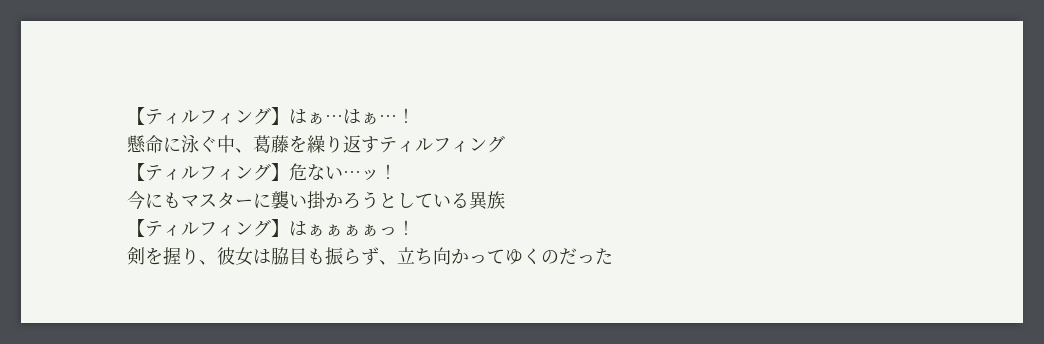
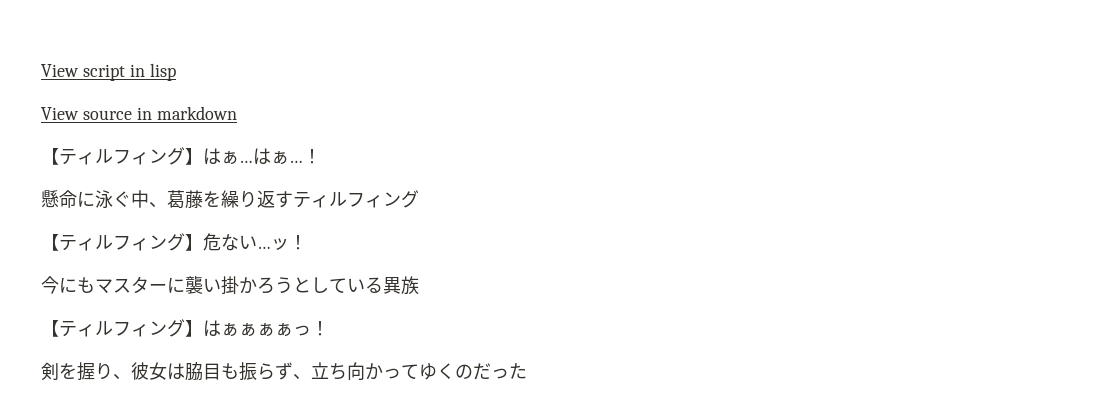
+ View script in lisp
+ View source in markdown

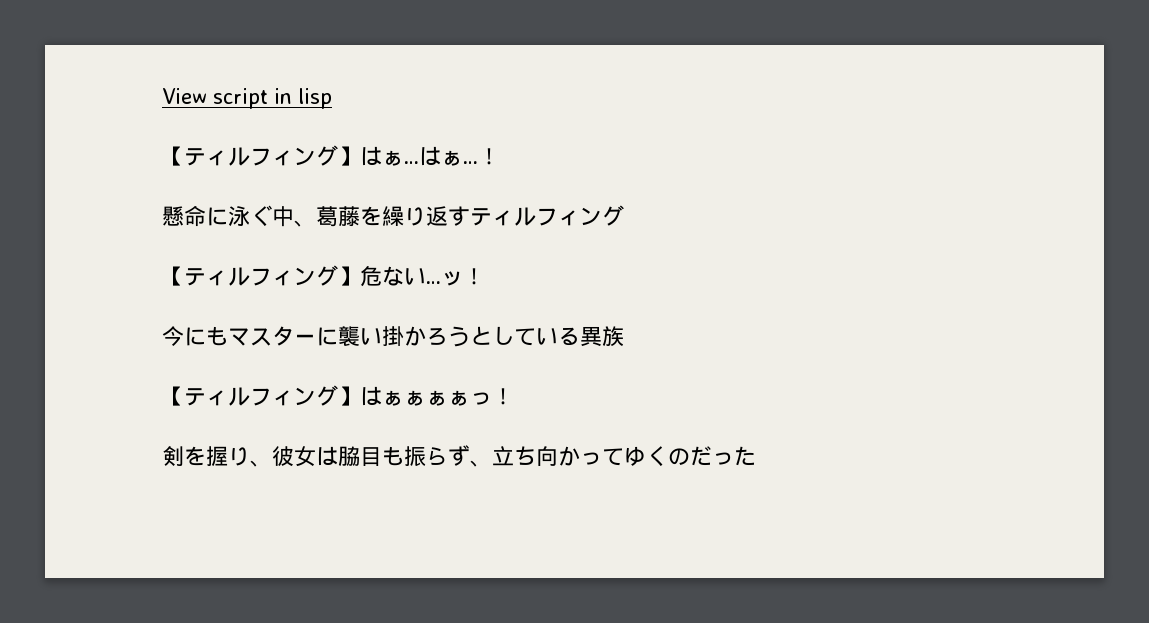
- View source in markdown

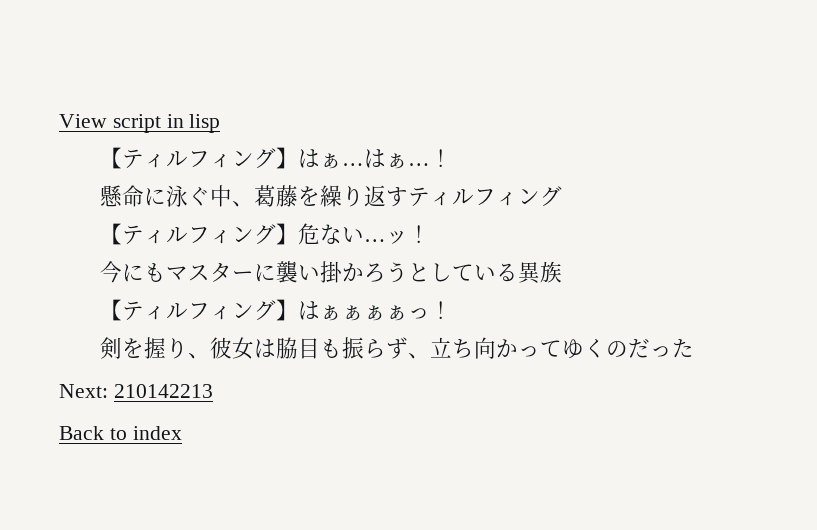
+ Next: 210142213
+ Back to index

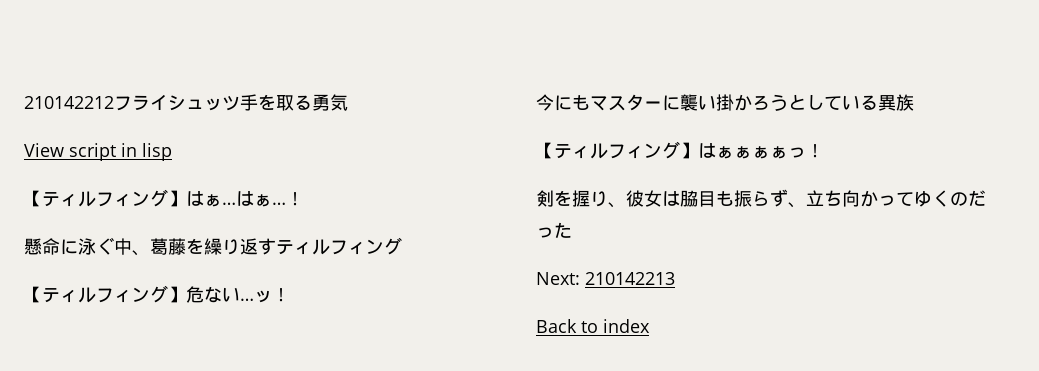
+ 210142212フライシュッツ手を取る勇気

